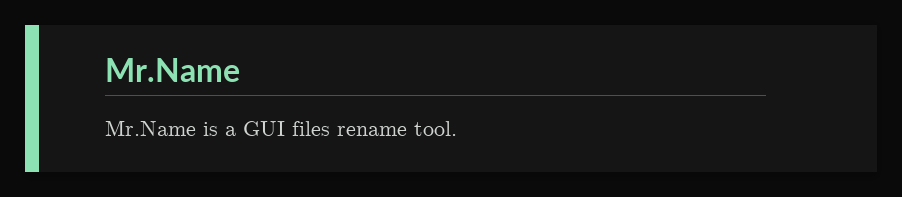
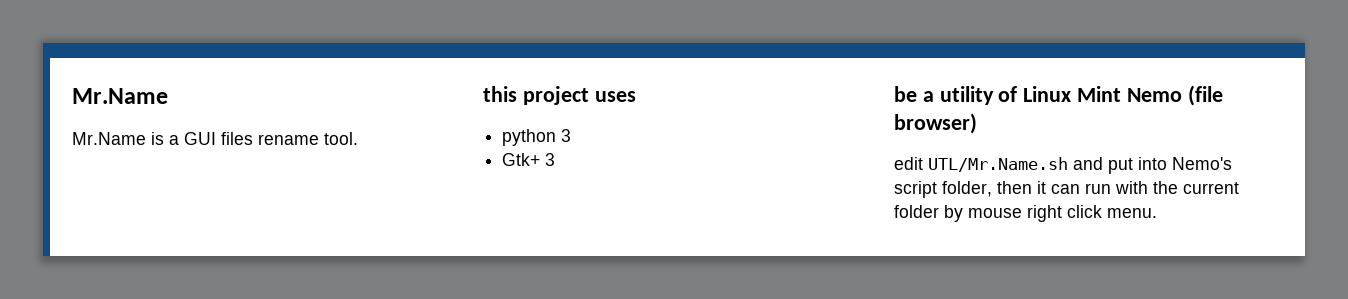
+ this project uses
+ python 3
+ Gtk+ 3
+ be a utility of Linux Mint Nemo (file browser)
+ edit UTL/Mr.Name.sh and put into Nemo's script folder, then it can run with the current folder by mouse right click menu.

